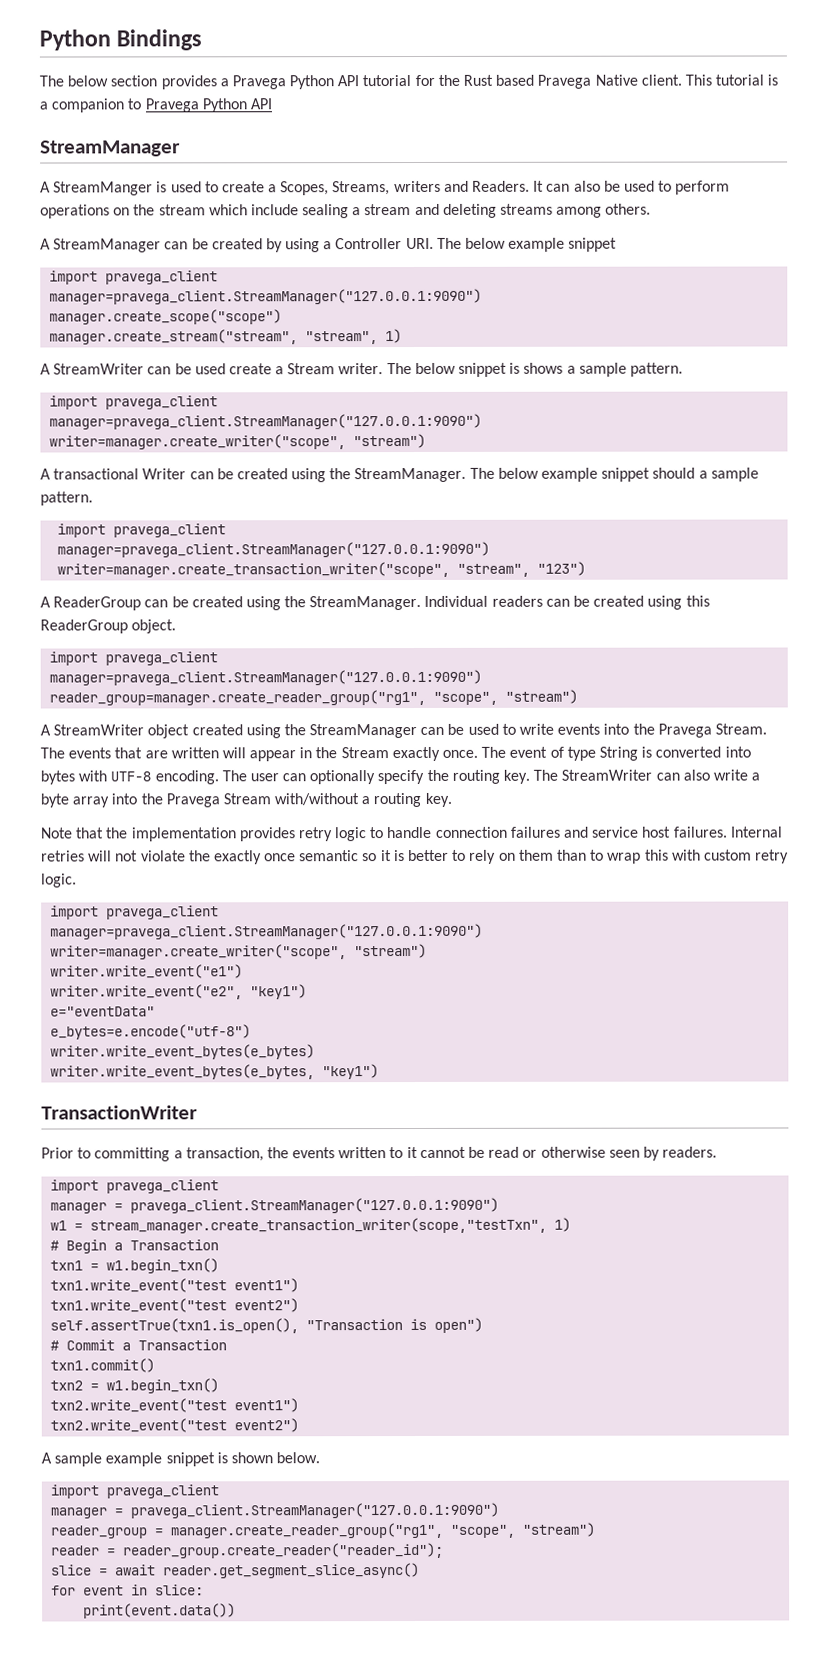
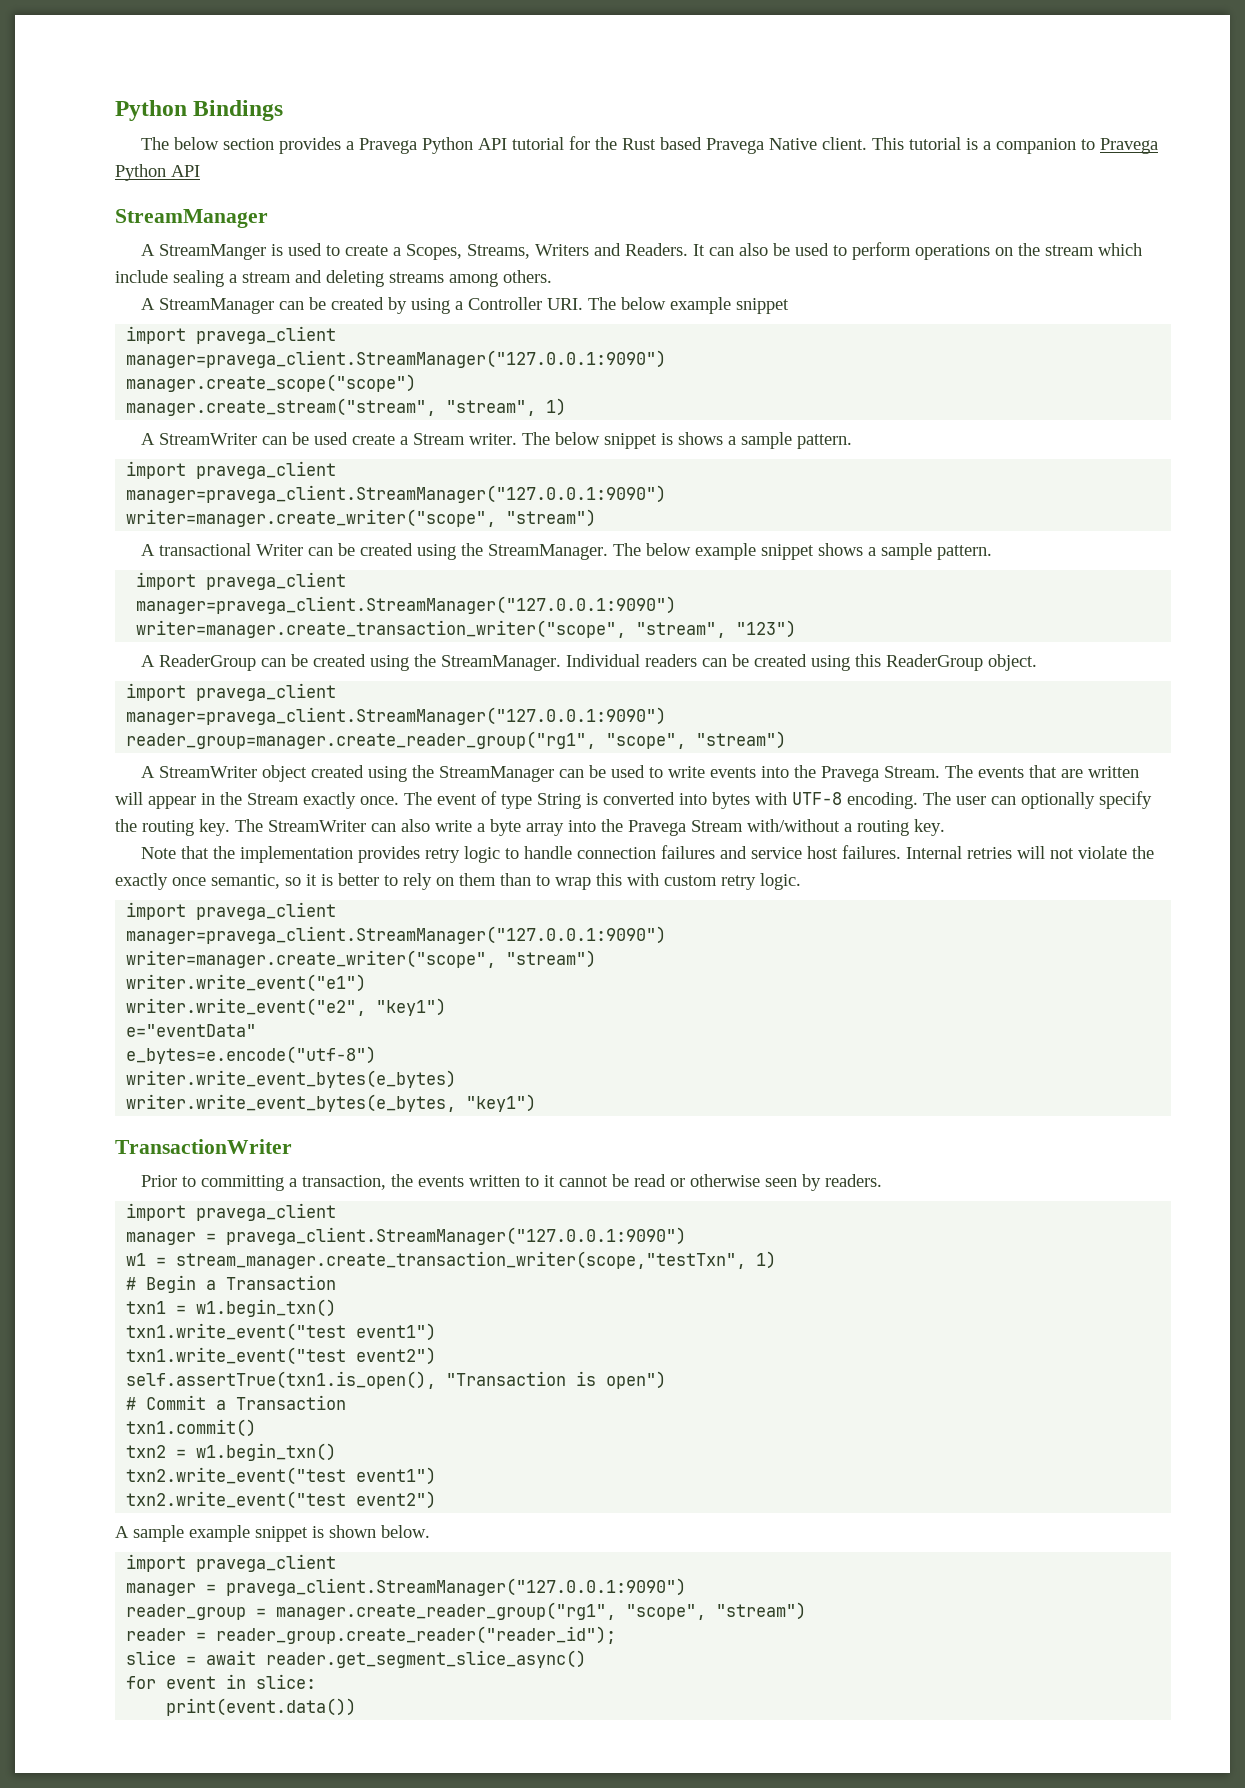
- A StreamManger is used to create a Scopes, Streams, writers and Readers.
+ A StreamManger is used to create a Scopes, Streams, Writers and Readers.
- The below example snippet should a sample pattern.
+ The below example snippet shows a sample pattern.
- Internal retries will not violate the exactly once semantic so it is better to rely on them than to wrap this with custom retry logic.
+ Internal retries will not violate the exactly once semantic, so it is better to rely on them than to wrap this with custom retry logic.

